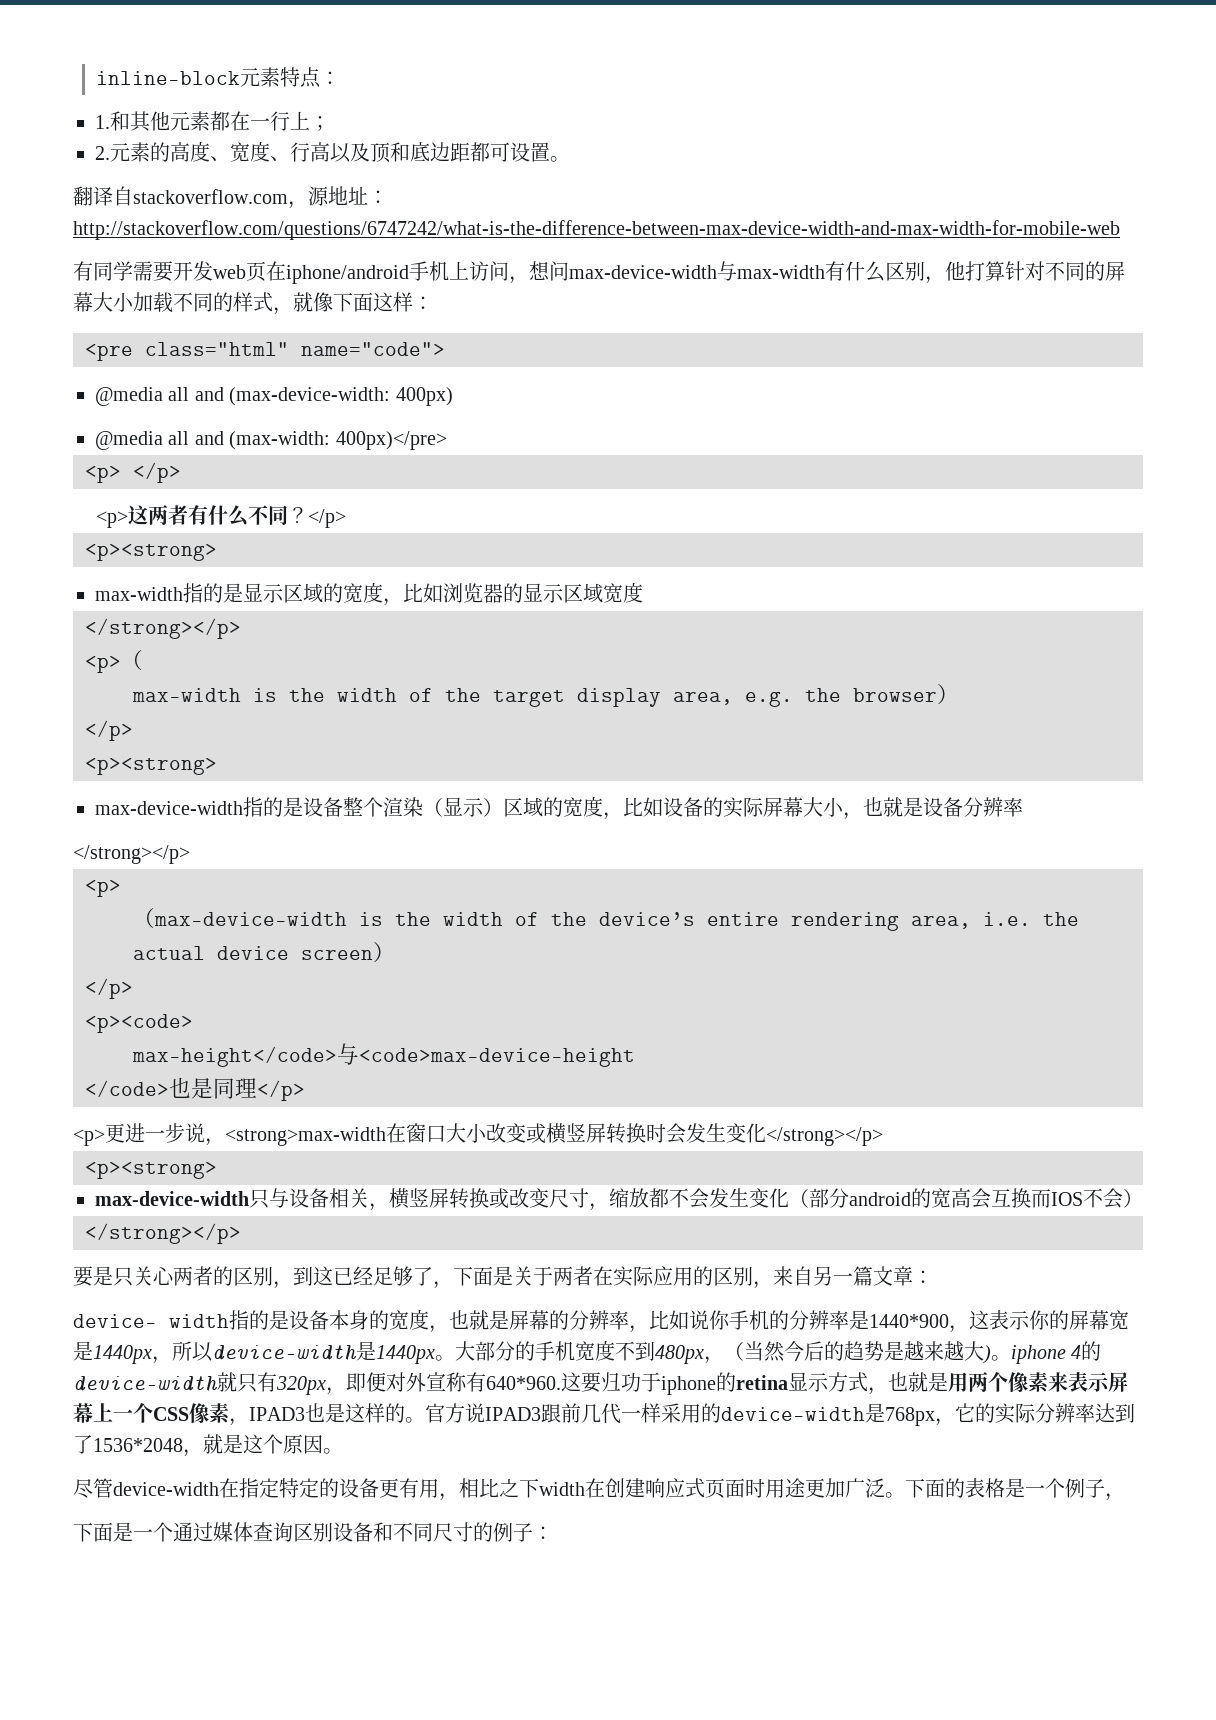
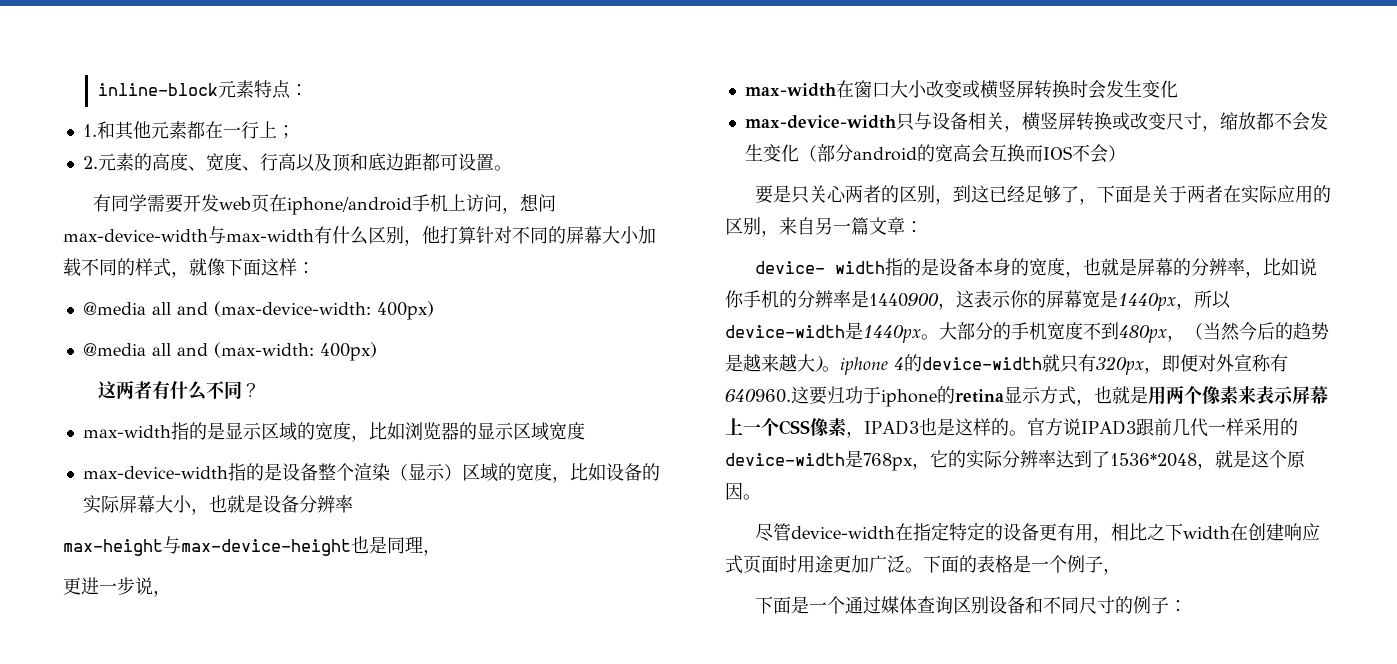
- 翻译自stackoverflow.com，源地址：http://stackoverflow.com/questions/6747242/what-is-the-difference-between-max-device-width-and-max-width-for-mobile-web
- <pre class="html" name="code">
- @media all and (max-width: 400px)</pre>
- <p> </p>
- <p>这两者有什么不同？</p>
- <p><strong>
+ @media all and (max-width: 400px)
+ 这两者有什么不同？
  max-width指的是显示区域的宽度，比如浏览器的显示区域宽度
- </strong></p>
- <p>（
- max-width is the width of the target display area, e.g. the browser）
- </p>
- <p><strong>
  max-device-width指的是设备整个渲染（显示）区域的宽度，比如设备的实际屏幕大小，也就是设备分辨率
- </strong></p>
- <p>
- （max-device-width is the width of the device’s entire rendering area, i.e. the actual device screen）
- </p>
- <p><code>
- max-height</code>与<code>max-device-height
- </code>也是同理</p>
- <p>更进一步说，<strong>max-width在窗口大小改变或横竖屏转换时会发生变化</strong></p>
- <p><strong>
+ max-height与max-device-height也是同理，
+ 更进一步说，
+ max-width在窗口大小改变或横竖屏转换时会发生变化
  max-device-width只与设备相关，横竖屏转换或改变尺寸，缩放都不会发生变化（部分android的宽高会互换而IOS不会）
- </strong></p>
- device- width指的是设备本身的宽度，也就是屏幕的分辨率，比如说你手机的分辨率是1440*900，这表示你的屏幕宽是1440px，所以device-width是1440px。
+ device- width指的是设备本身的宽度，也就是屏幕的分辨率，比如说你手机的分辨率是1440900，这表示你的屏幕宽是1440px，所以device-width是1440px。
- 大部分的手机宽度不到480px，（当然今后的趋势是越来越大)。iphone 4的device-width就只有320px，即便对外宣称有640*960.
+ 大部分的手机宽度不到480px，（当然今后的趋势是越来越大)。iphone 4的device-width就只有320px，即便对外宣称有640960.

